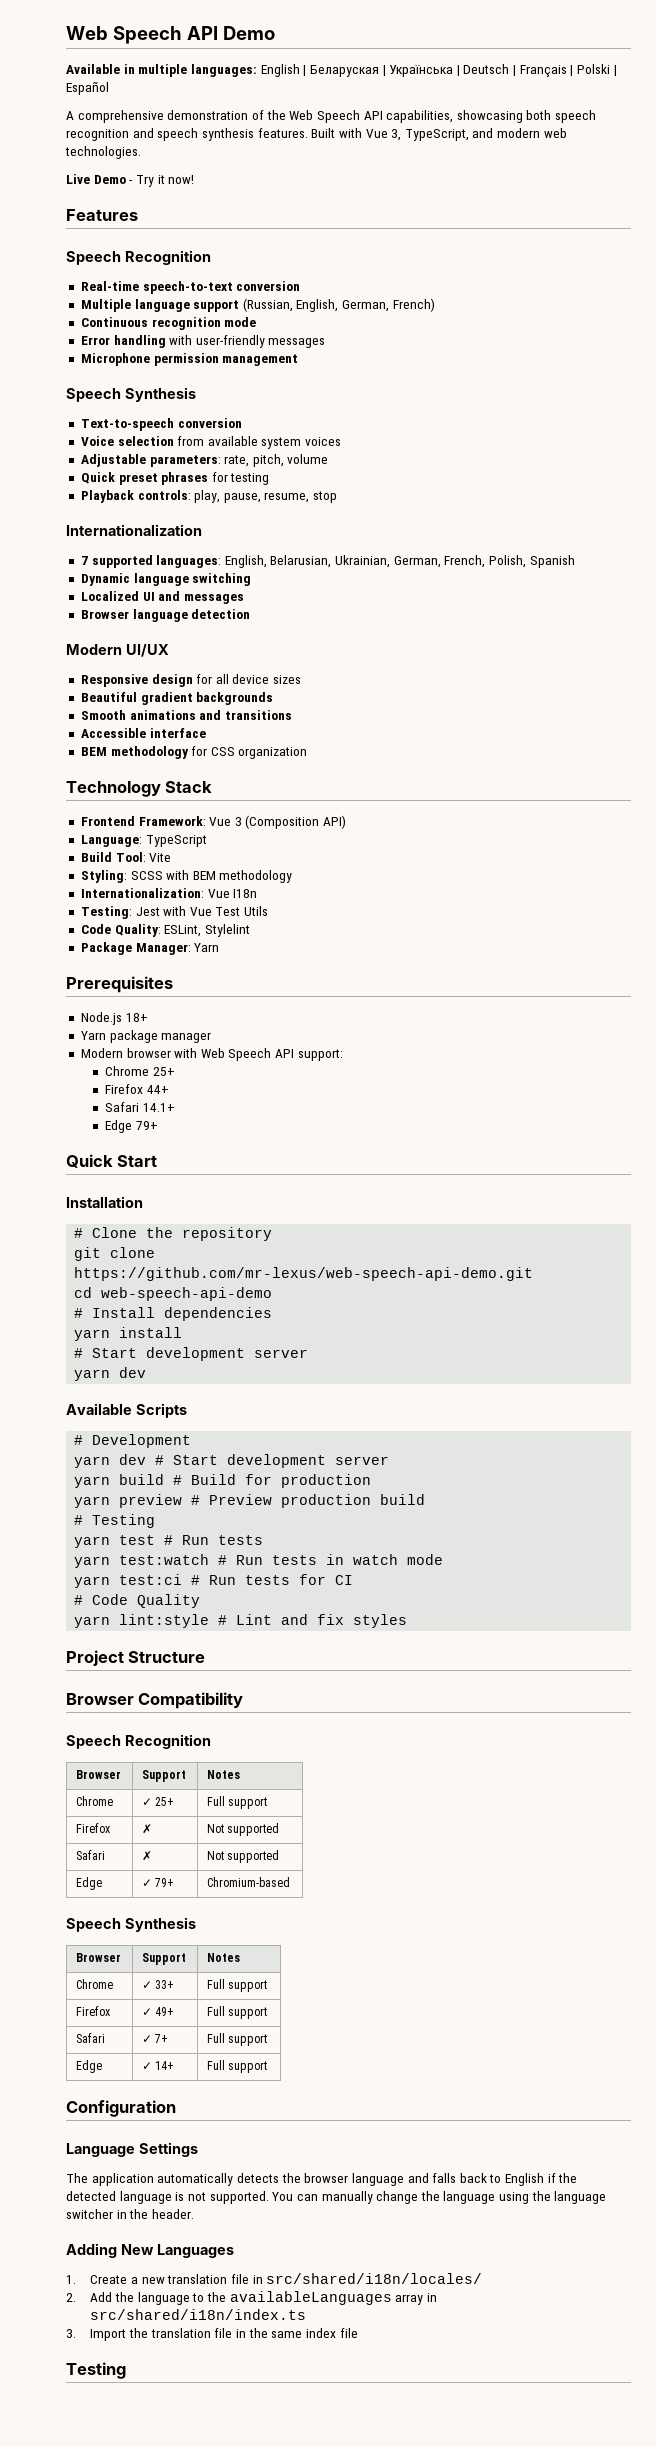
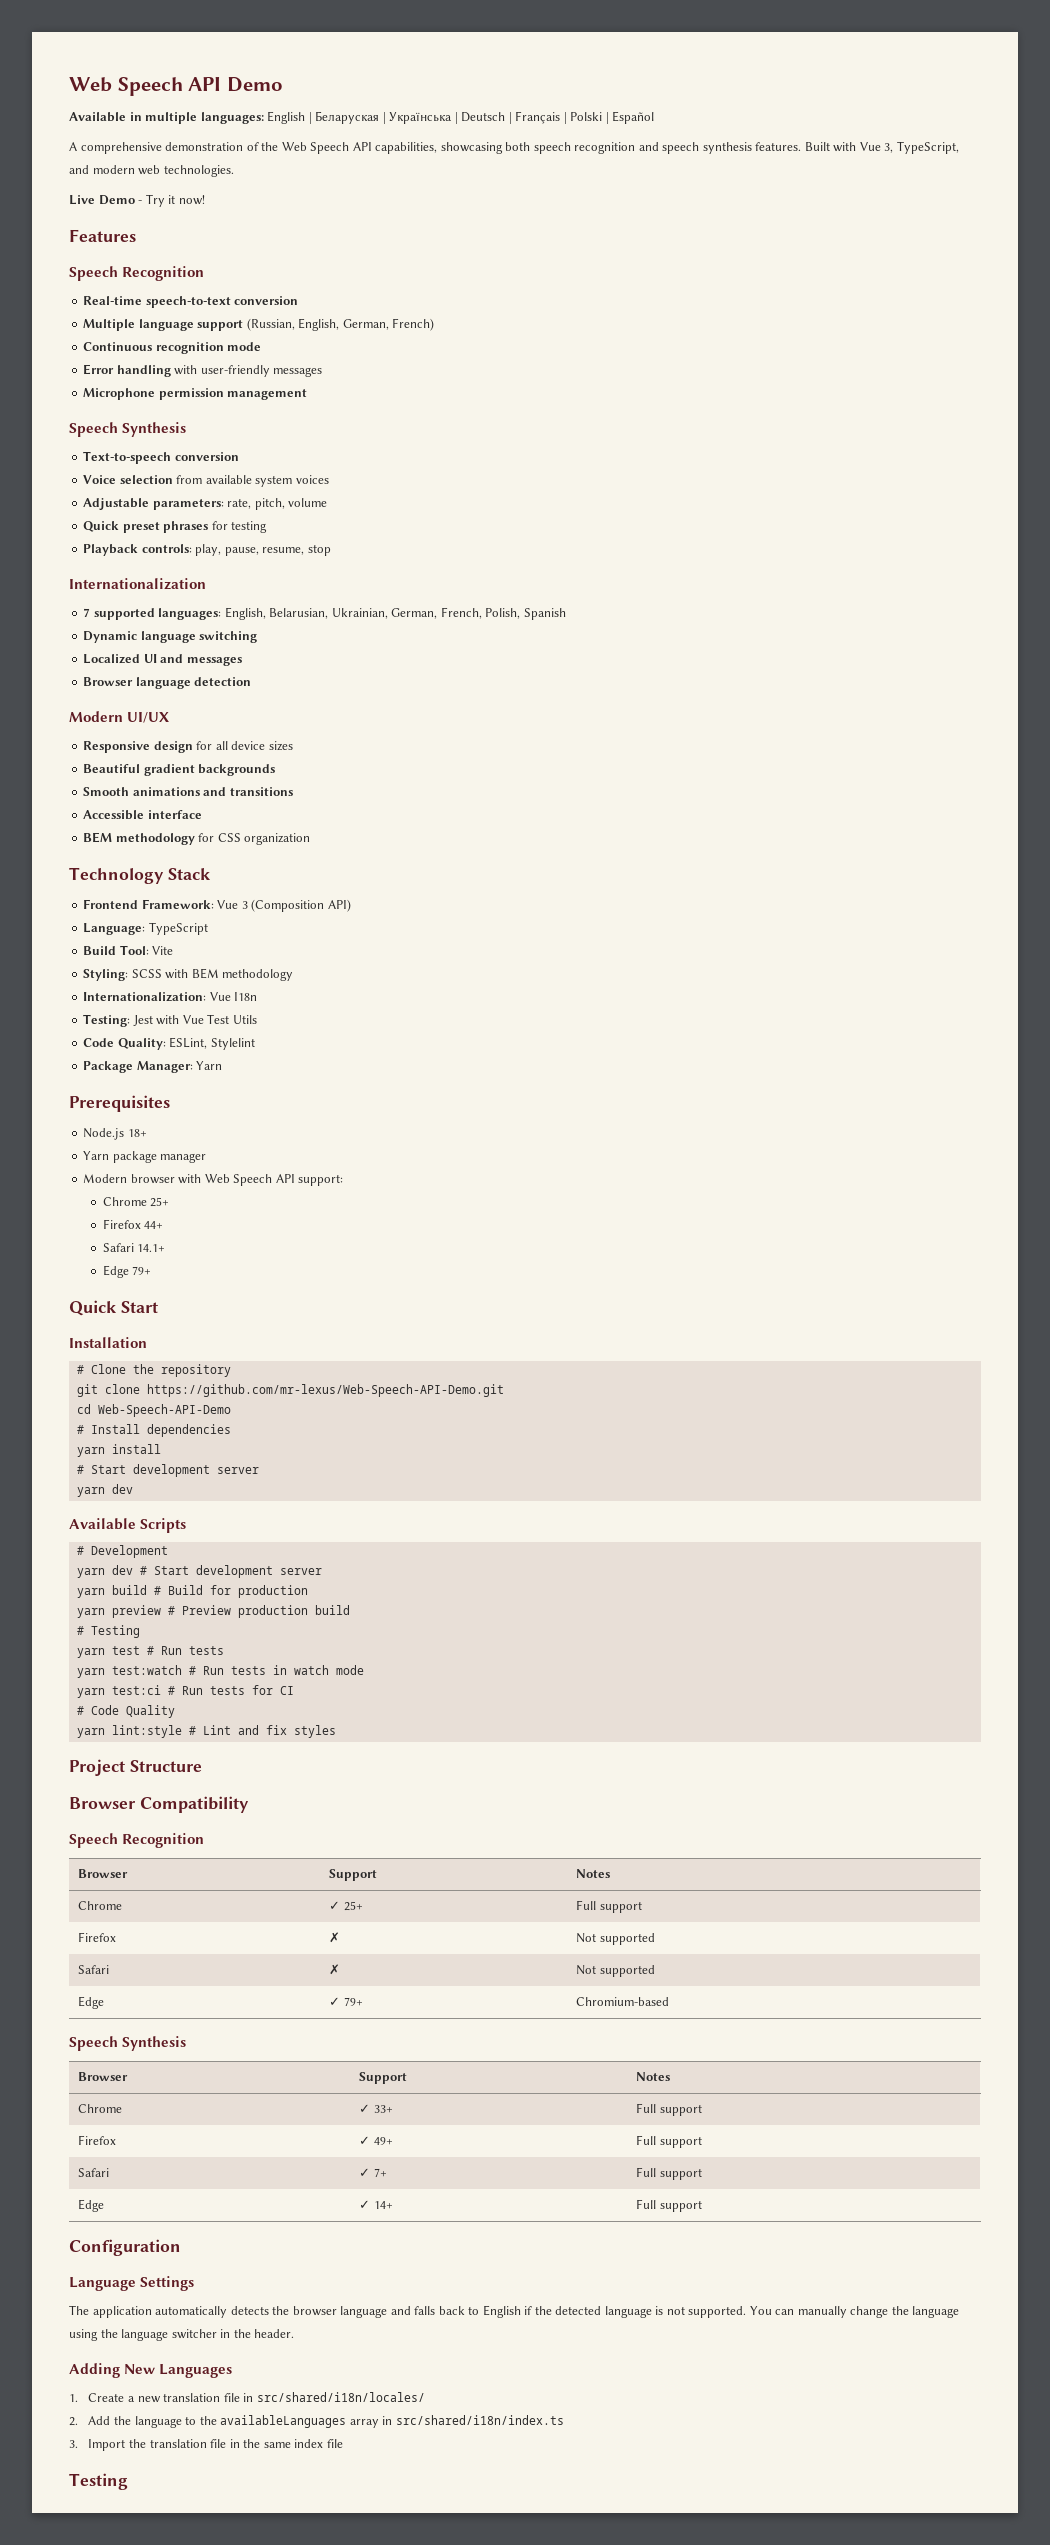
- git clone https://github.com/mr-lexus/web-speech-api-demo.git
+ git clone https://github.com/mr-lexus/Web-Speech-API-Demo.git
- cd web-speech-api-demo
+ cd Web-Speech-API-Demo

